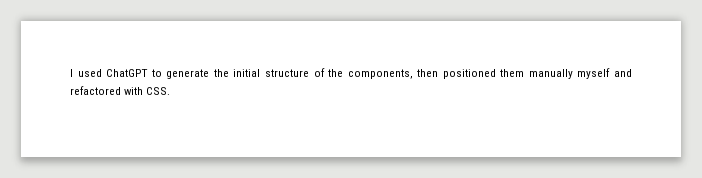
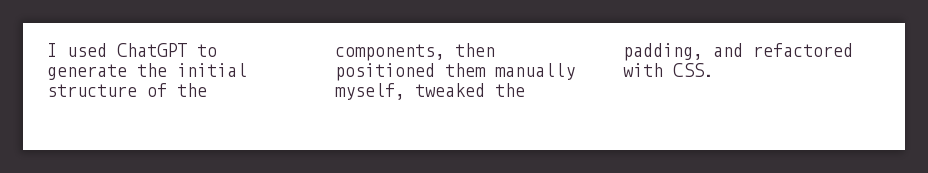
- I used ChatGPT to generate the initial structure of the components, then positioned them manually myself and refactored with CSS.
+ I used ChatGPT to generate the initial structure of the components, then positioned them manually myself, tweaked the padding, and refactored with CSS.

